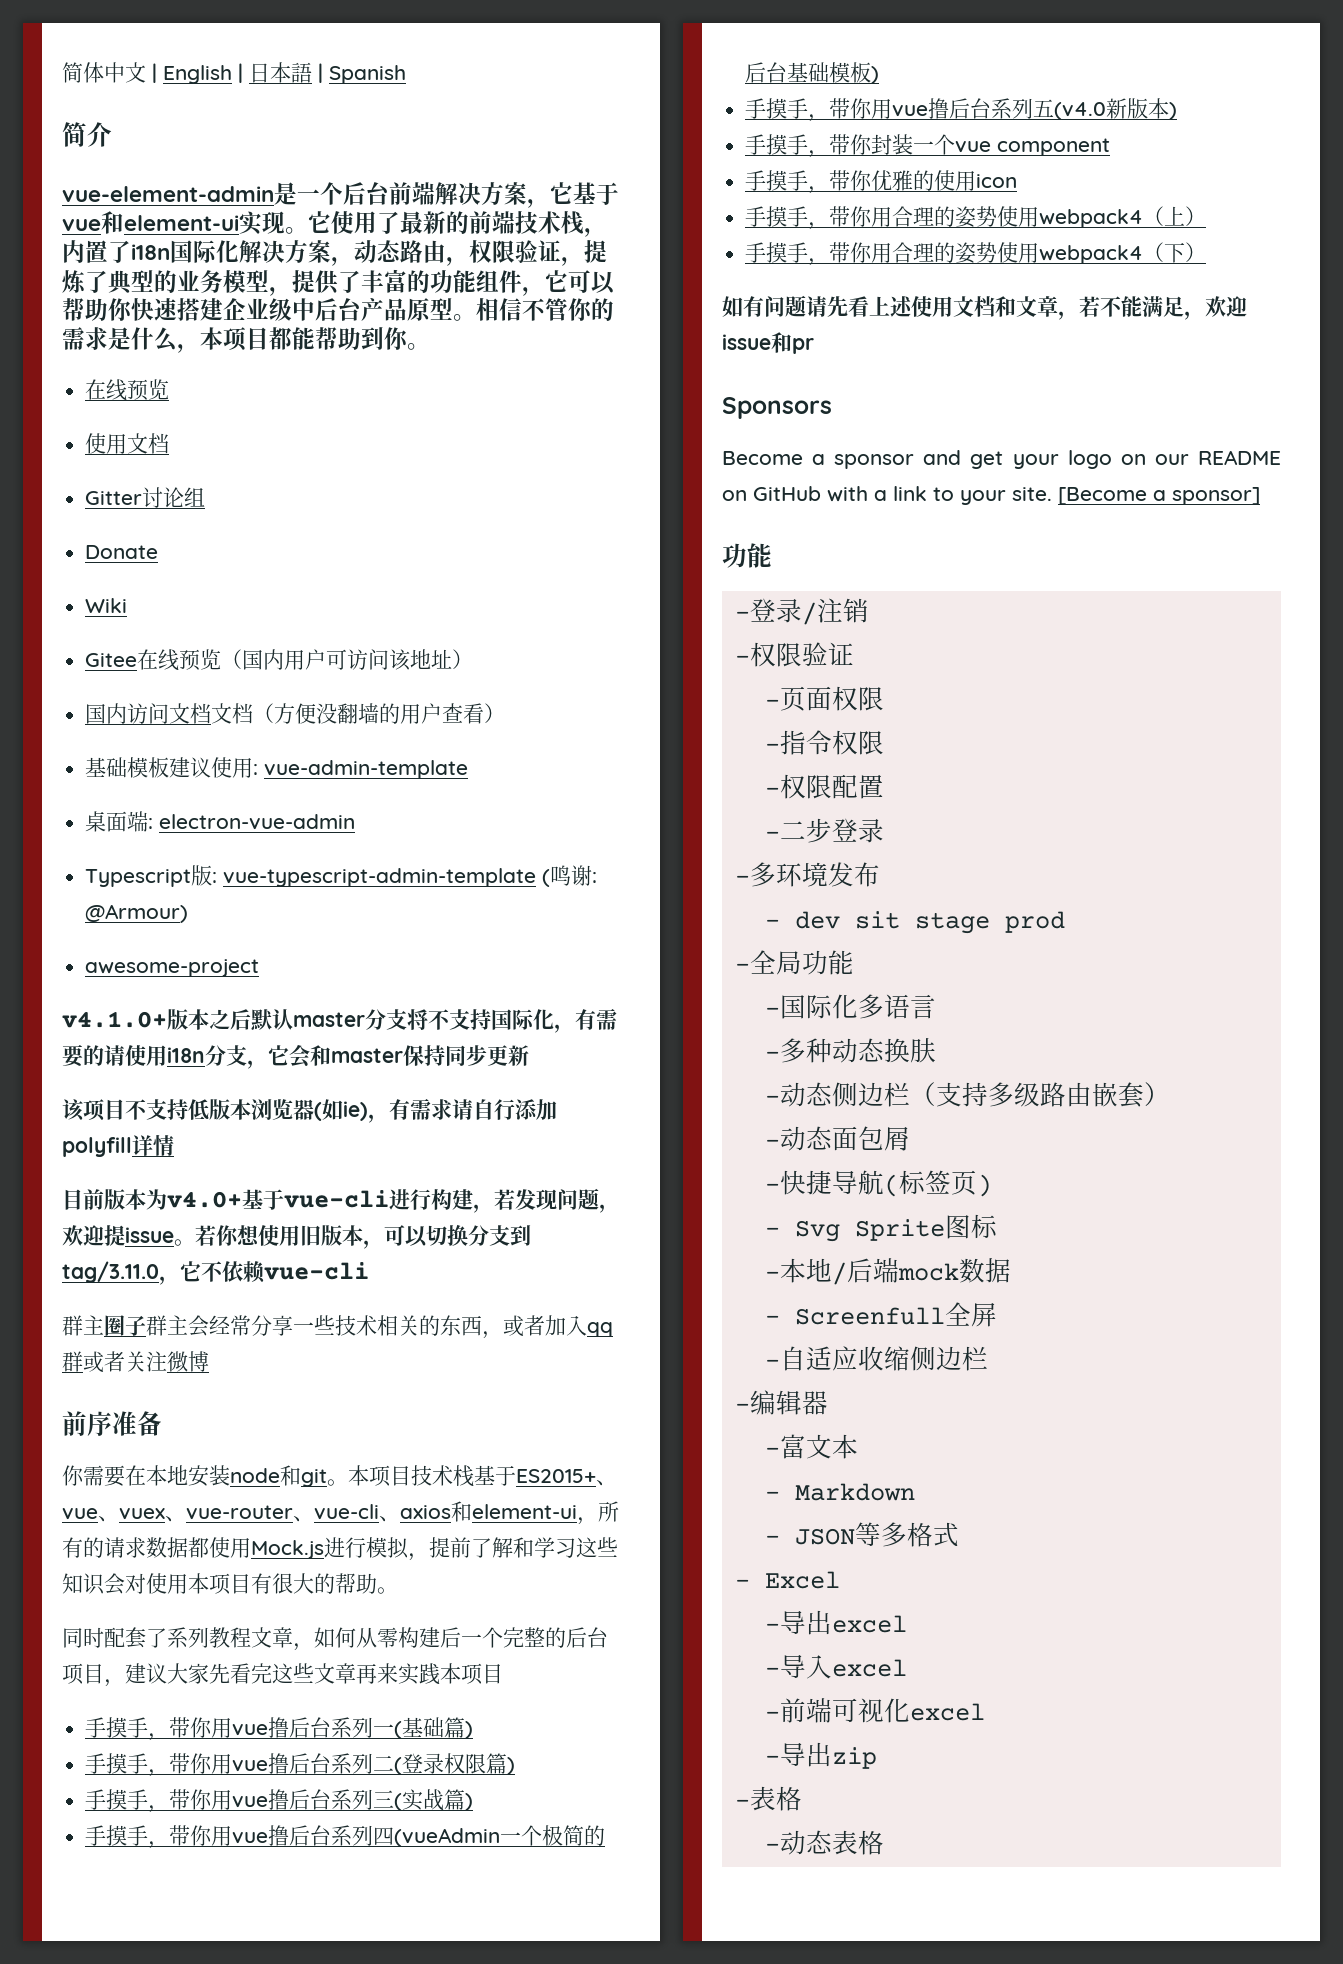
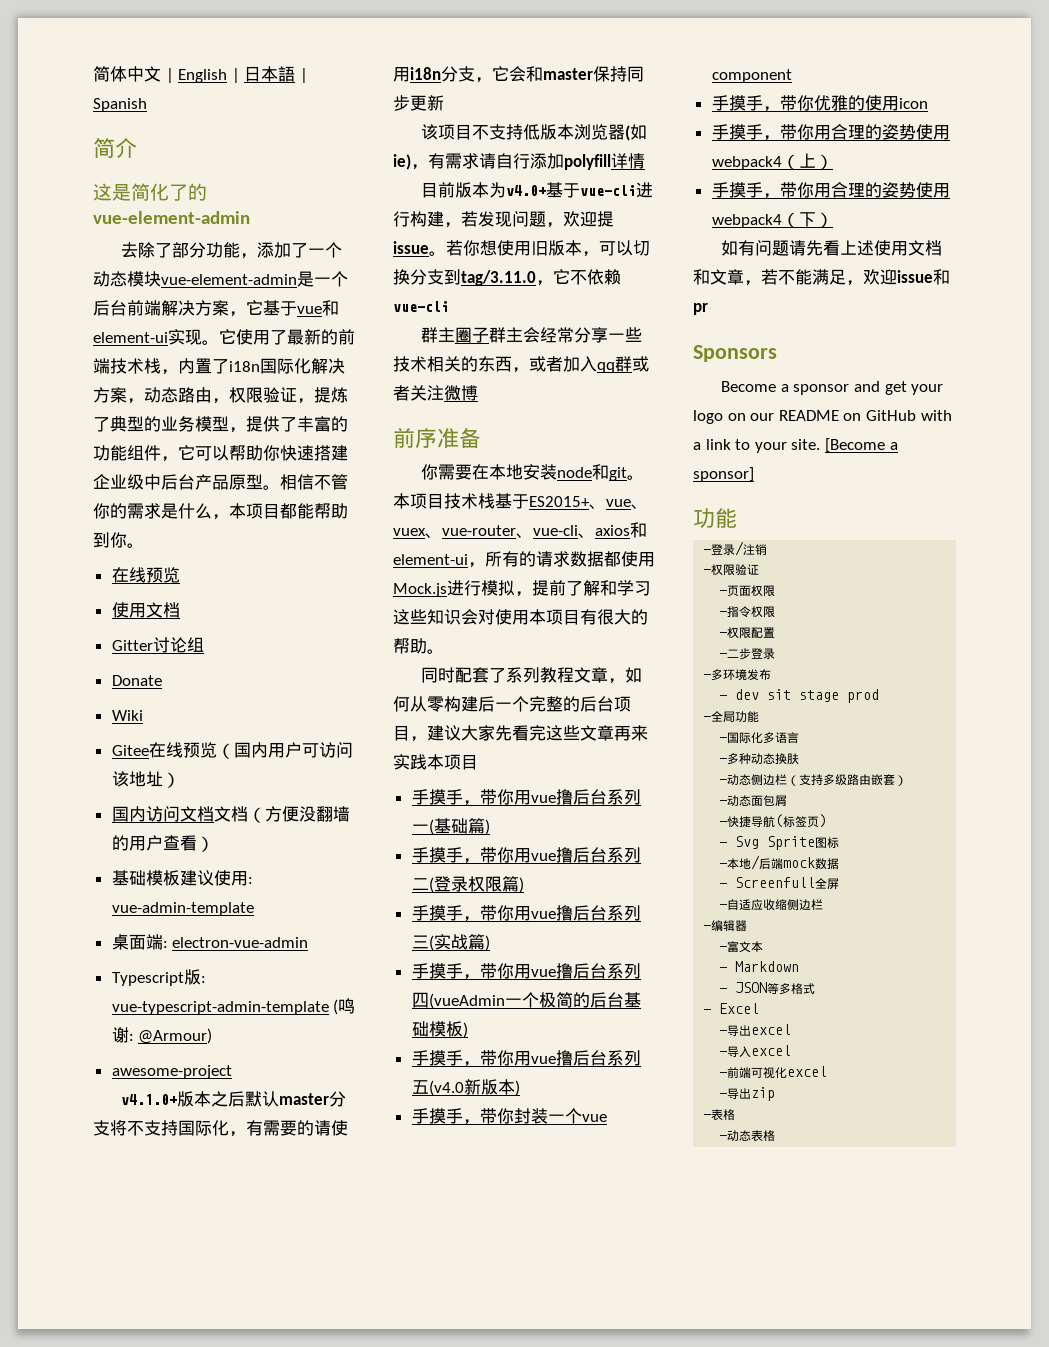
- vue-element-admin是一个后台前端解决方案，它基于vue和element-ui实现。
+ 这是简化了的vue-element-admin
+ 去除了部分功能，添加了一个动态模块vue-element-admin是一个后台前端解决方案，它基于vue和element-ui实现。

